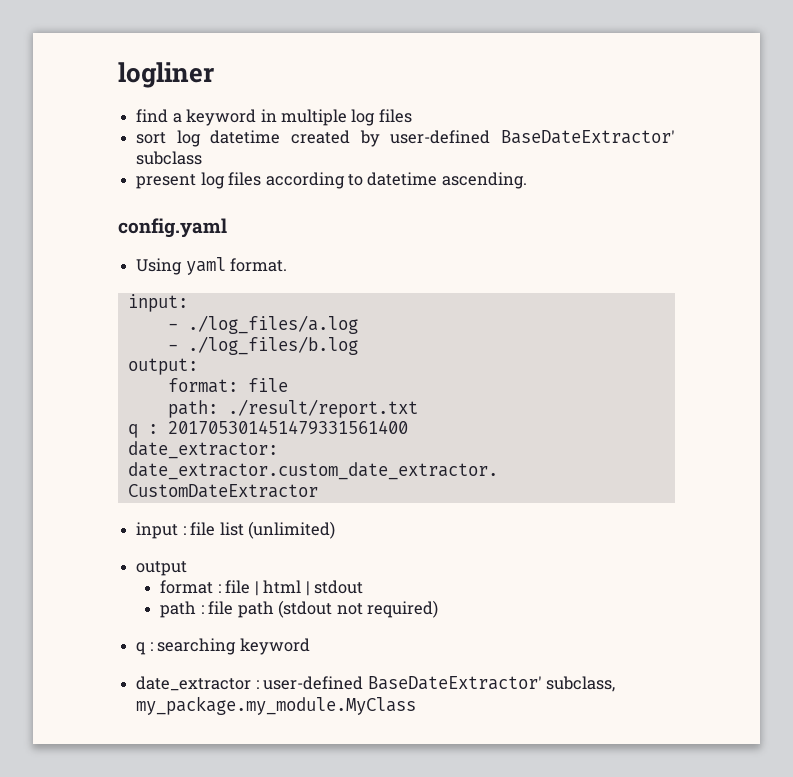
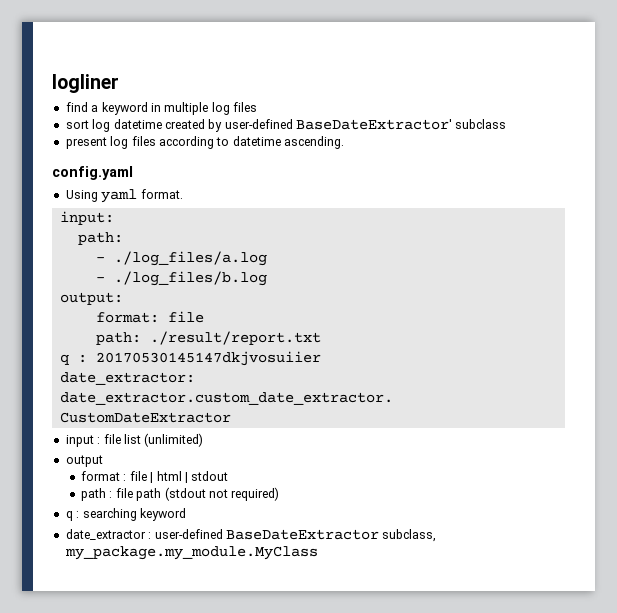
  input:
+ path:
- q : 201705301451479331561400
+ q : 20170530145147dkjvosuiier
- date_extractor : user-defined BaseDateExtractor' subclass, my_package.my_module.MyClass
+ date_extractor : user-defined BaseDateExtractor subclass, my_package.my_module.MyClass

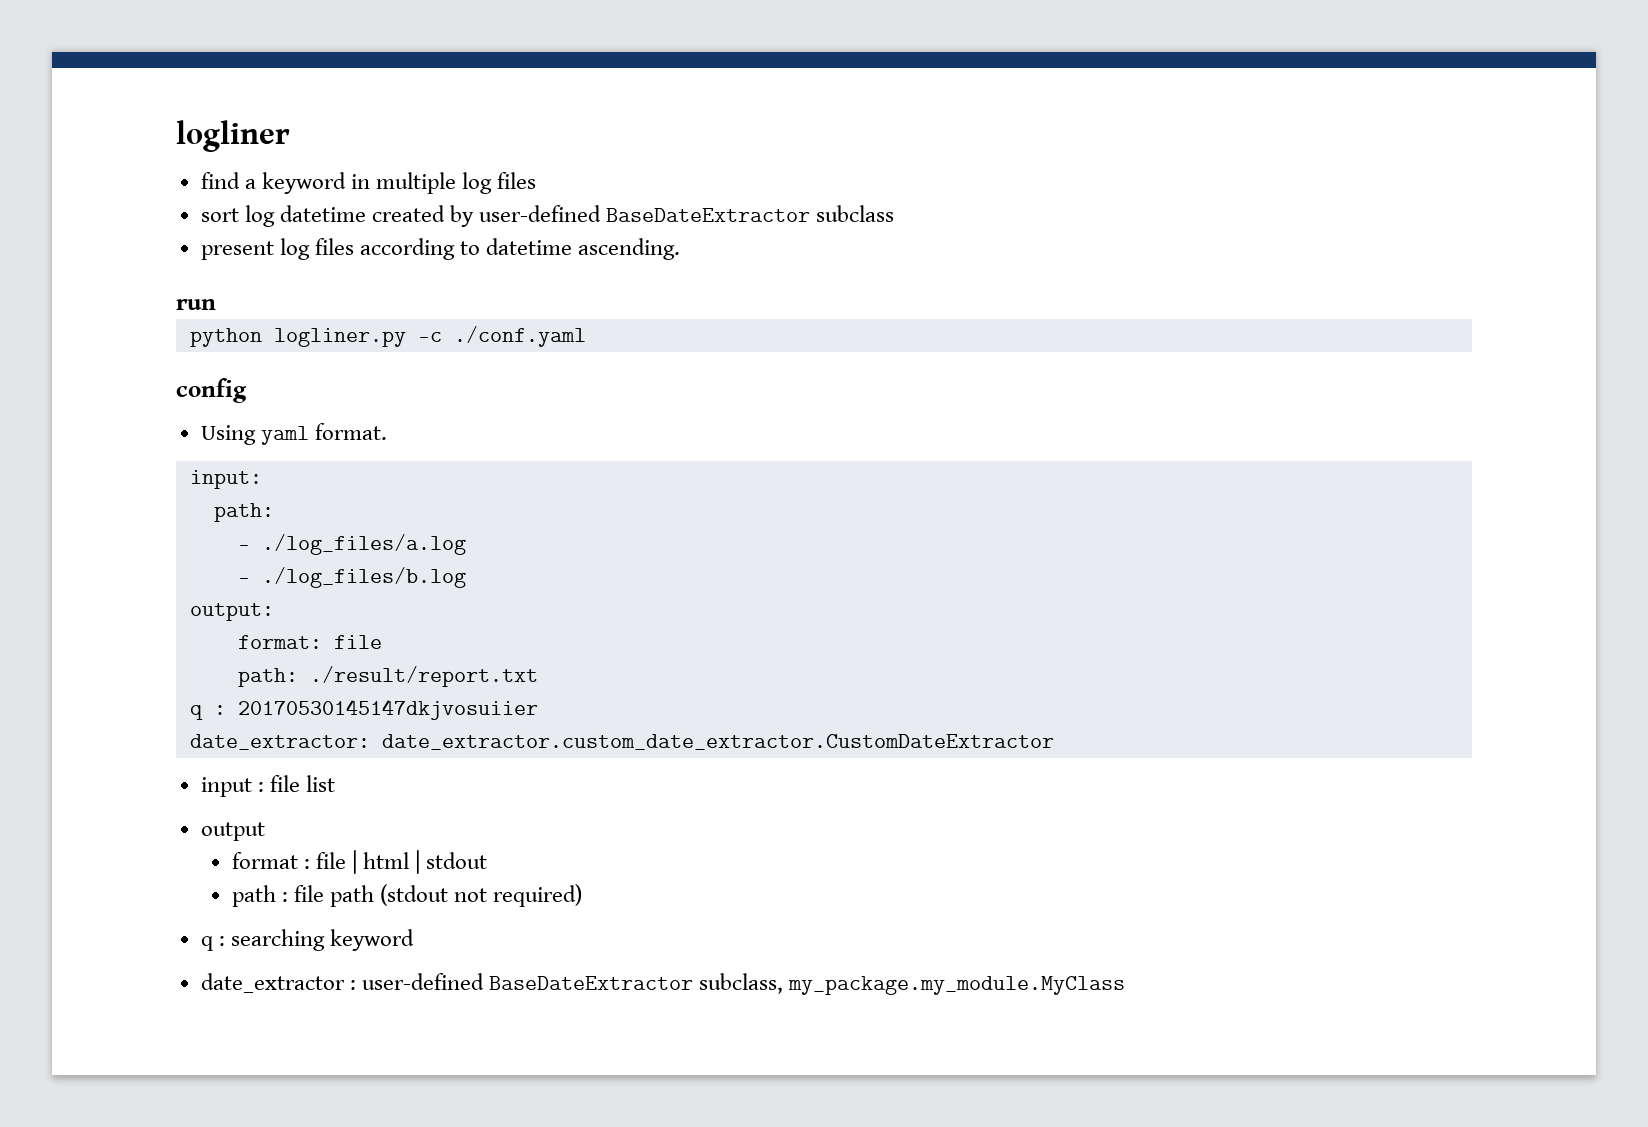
- sort log datetime created by user-defined BaseDateExtractor' subclass
+ sort log datetime created by user-defined BaseDateExtractor subclass
- config.yaml
+ run
+ python logliner.py -c ./conf.yaml
+ config
- input : file list (unlimited)
+ input : file list

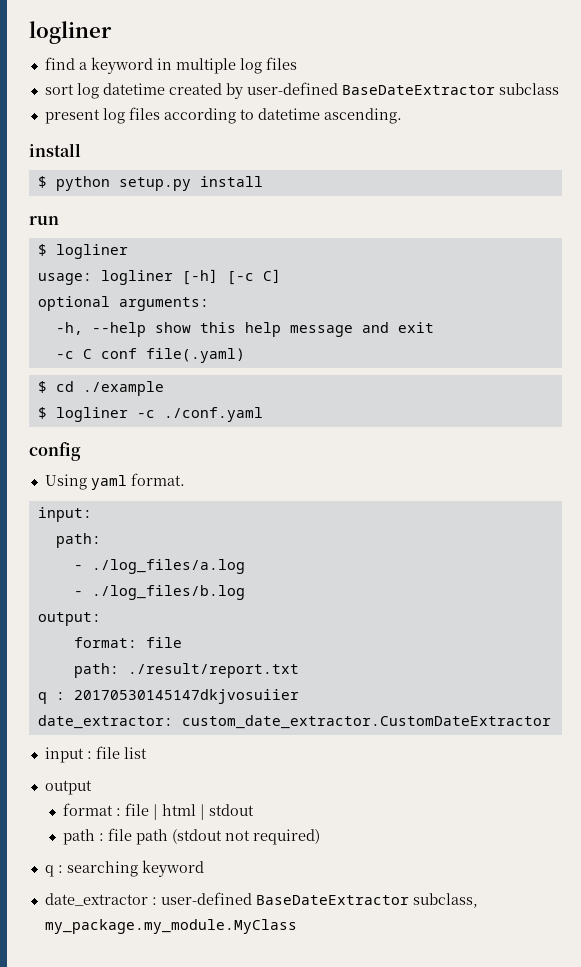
  present log files according to datetime ascending.
+ install
+ $ python setup.py install
  run
- python logliner.py -c ./conf.yaml
+ $ logliner
+ usage: logliner [-h] [-c C]
+ optional arguments:
+ -h, --help show this help message and exit
+ -c C conf file(.yaml)
+ $ cd ./example
+ $ logliner -c ./conf.yaml
- date_extractor: date_extractor.custom_date_extractor.CustomDateExtractor
+ date_extractor: custom_date_extractor.CustomDateExtractor

